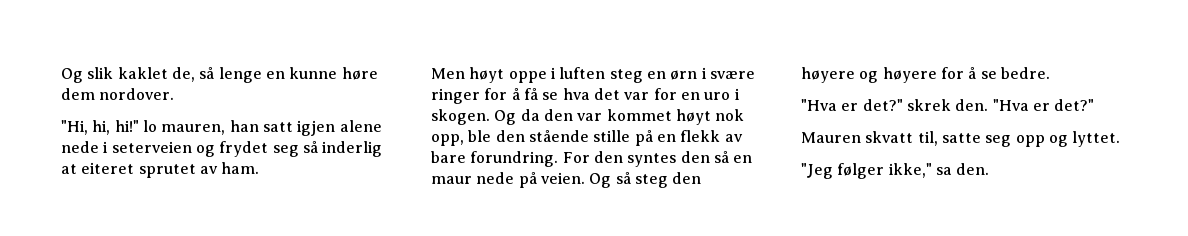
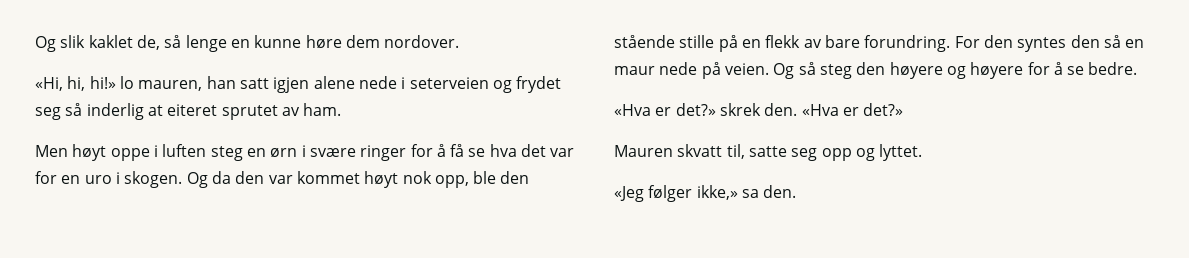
- "Hi, hi, hi!" lo mauren, han satt igjen alene nede i seterveien og frydet seg så inderlig at eiteret sprutet av ham.
+ «Hi, hi, hi!» lo mauren, han satt igjen alene nede i seterveien og frydet seg så inderlig at eiteret sprutet av ham.
- "Hva er det?" skrek den. "Hva er det?"
+ «Hva er det?» skrek den. «Hva er det?»
- "Jeg følger ikke," sa den.
+ «Jeg følger ikke,» sa den.

